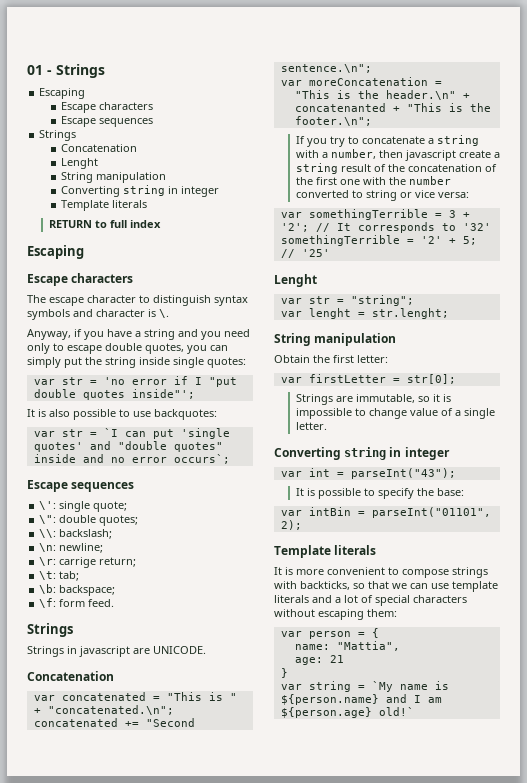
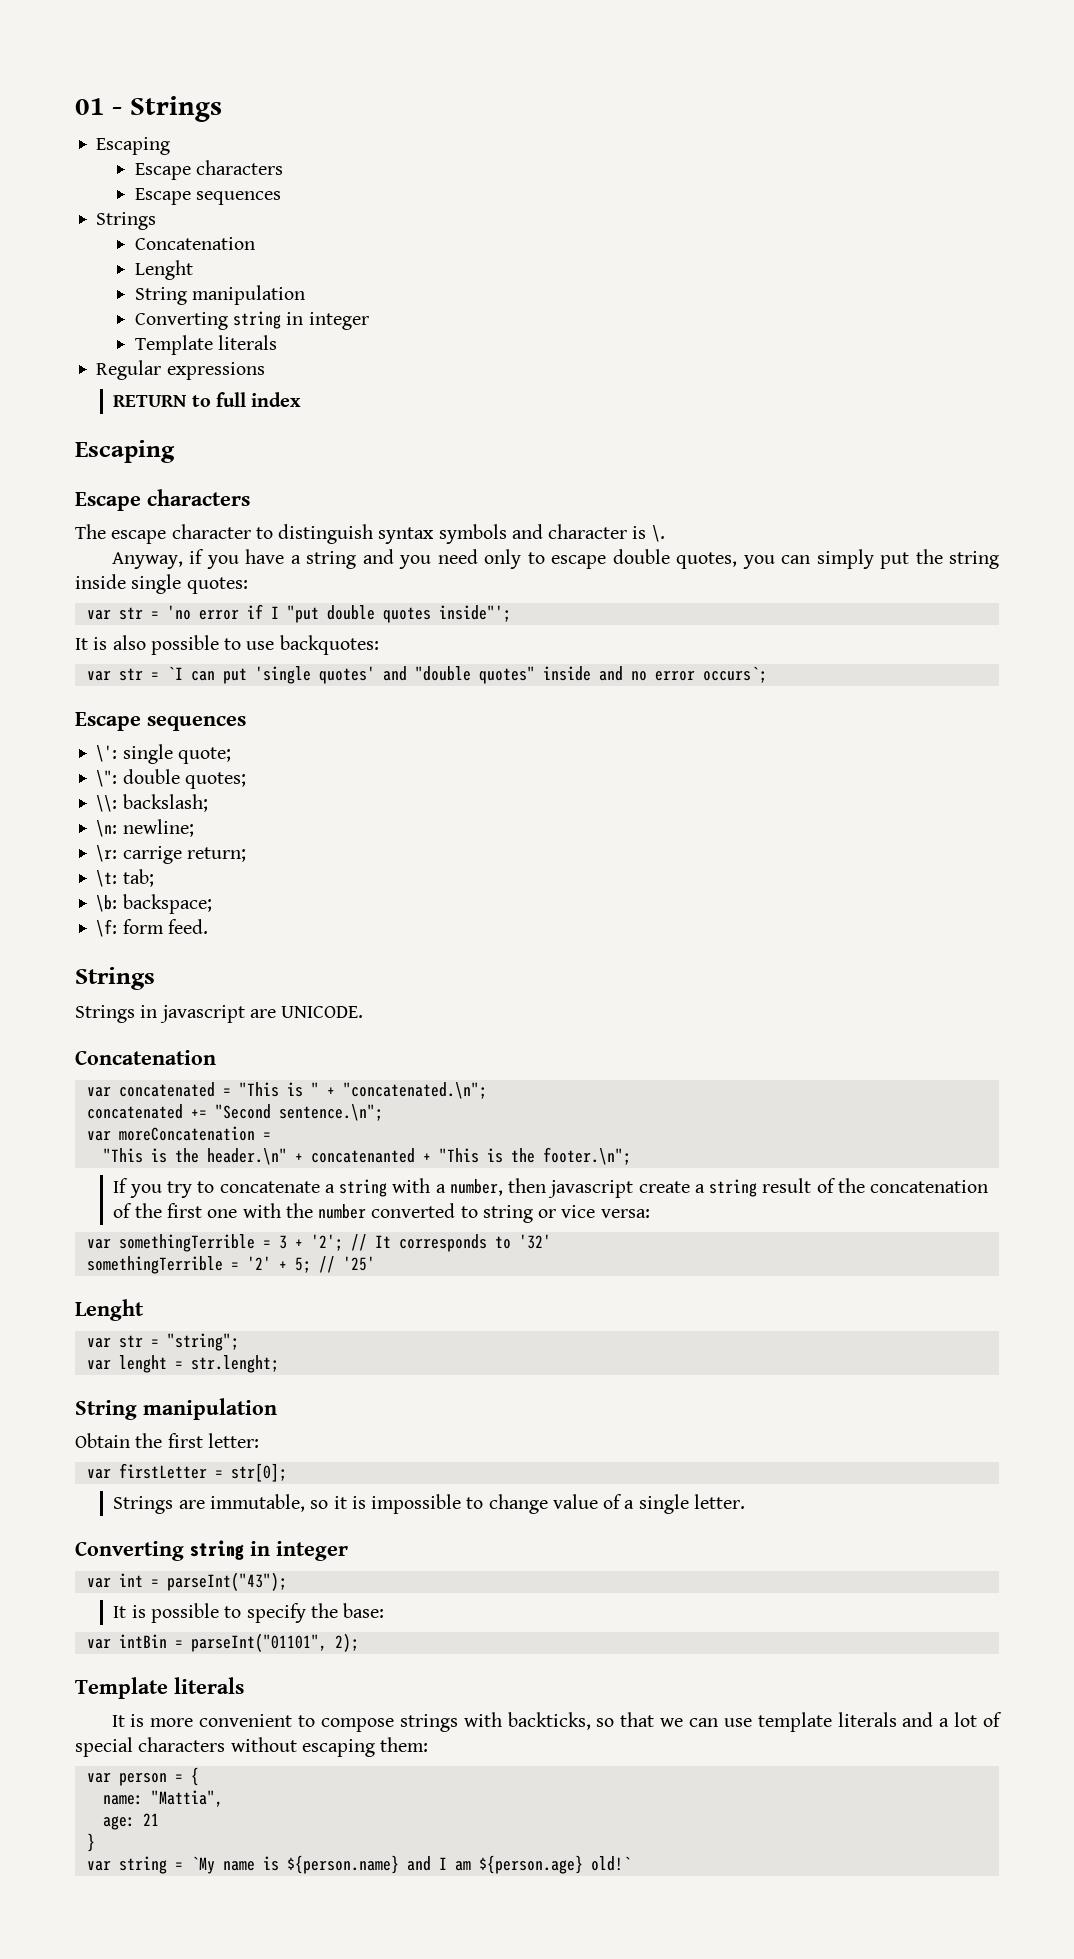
+ Regular expressions

